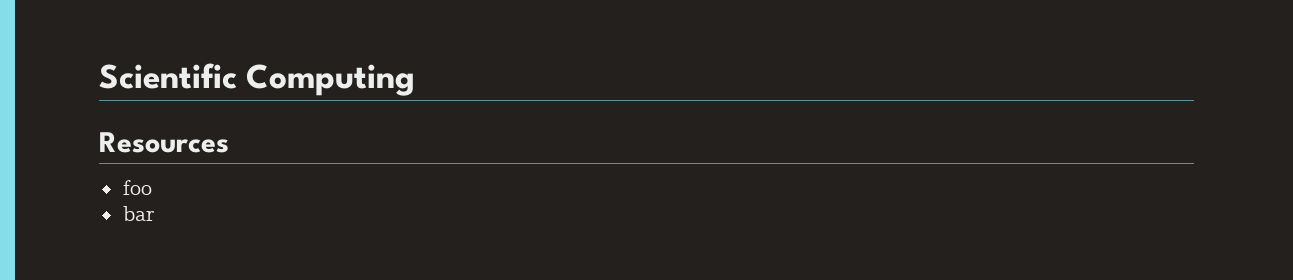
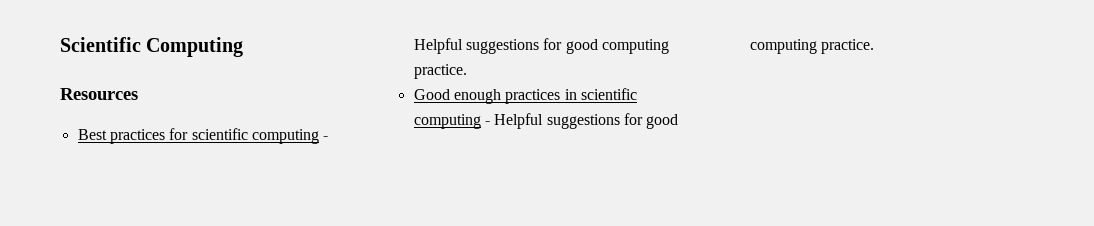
- foo
- bar
+ Best practices for scientific computing - Helpful suggestions for good computing practice.
+ Good enough practices in scientific computing - Helpful suggestions for good computing practice.

